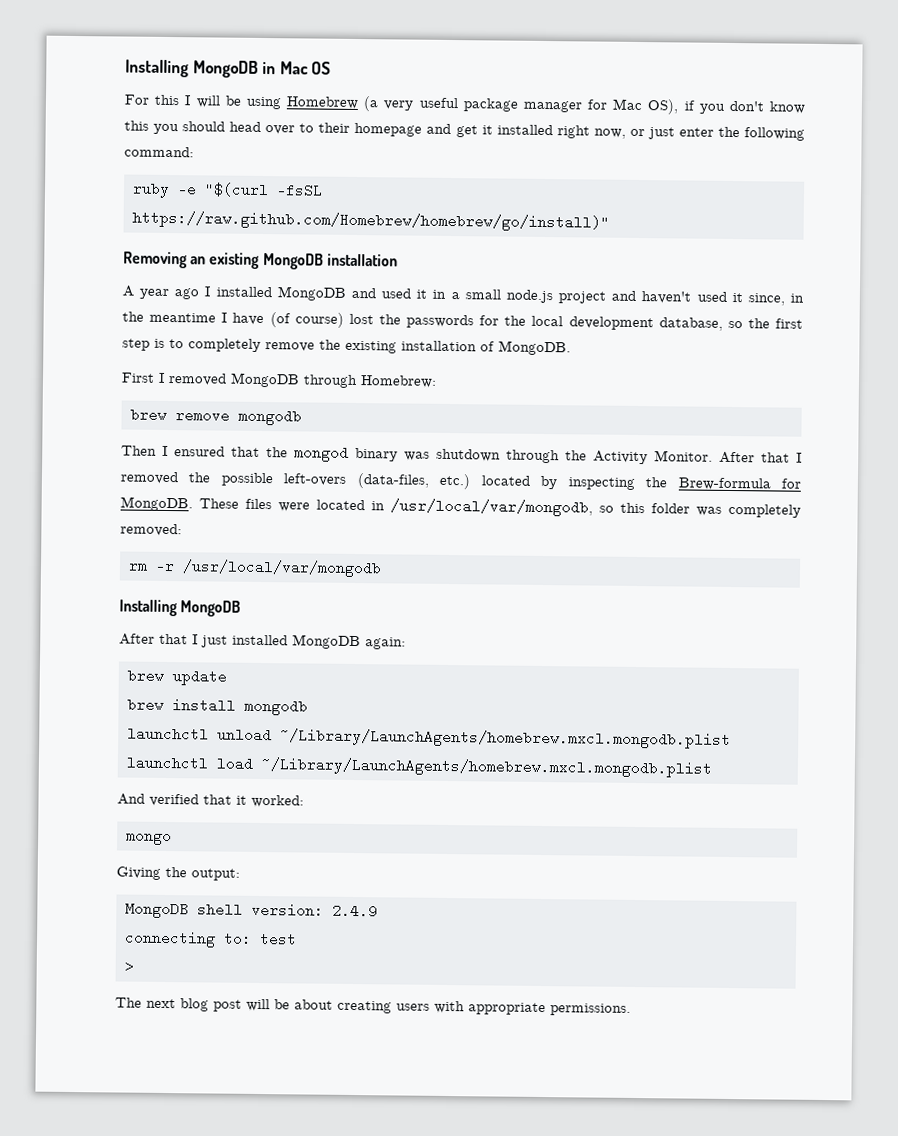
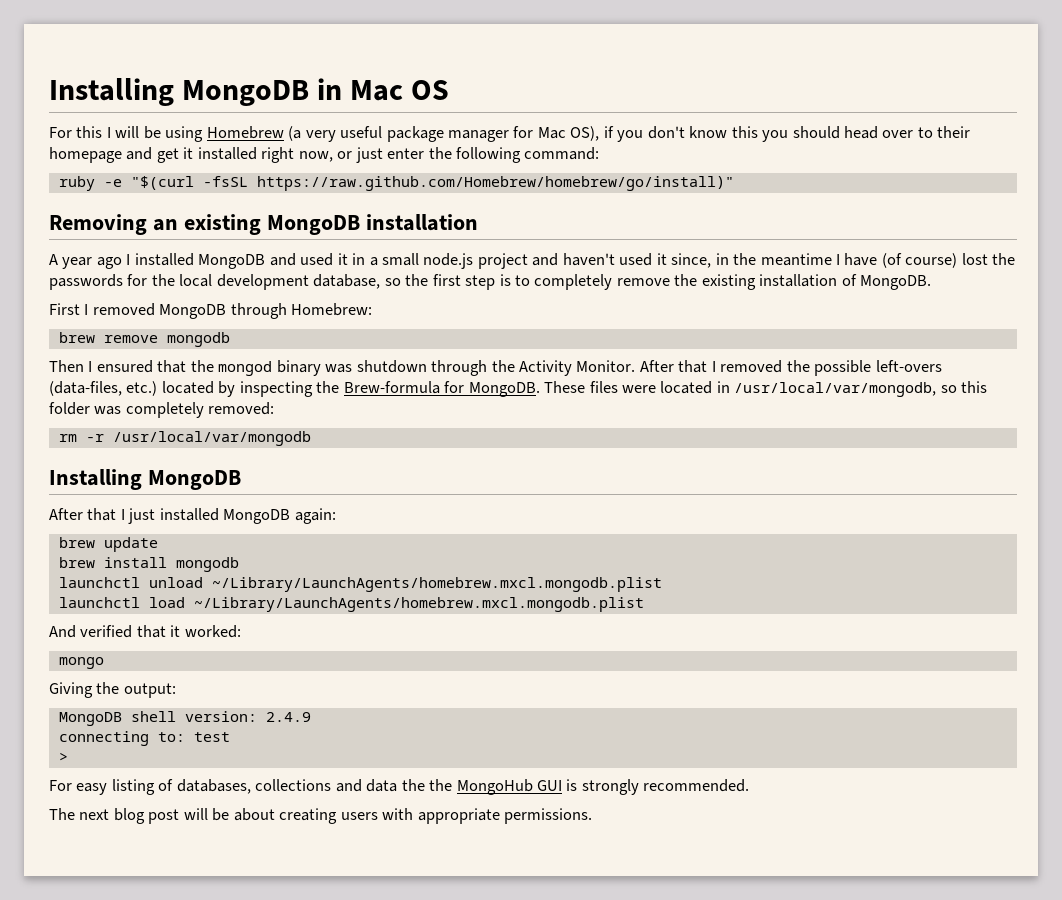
+ For easy listing of databases, collections and data the the MongoHub GUI is strongly recommended.

